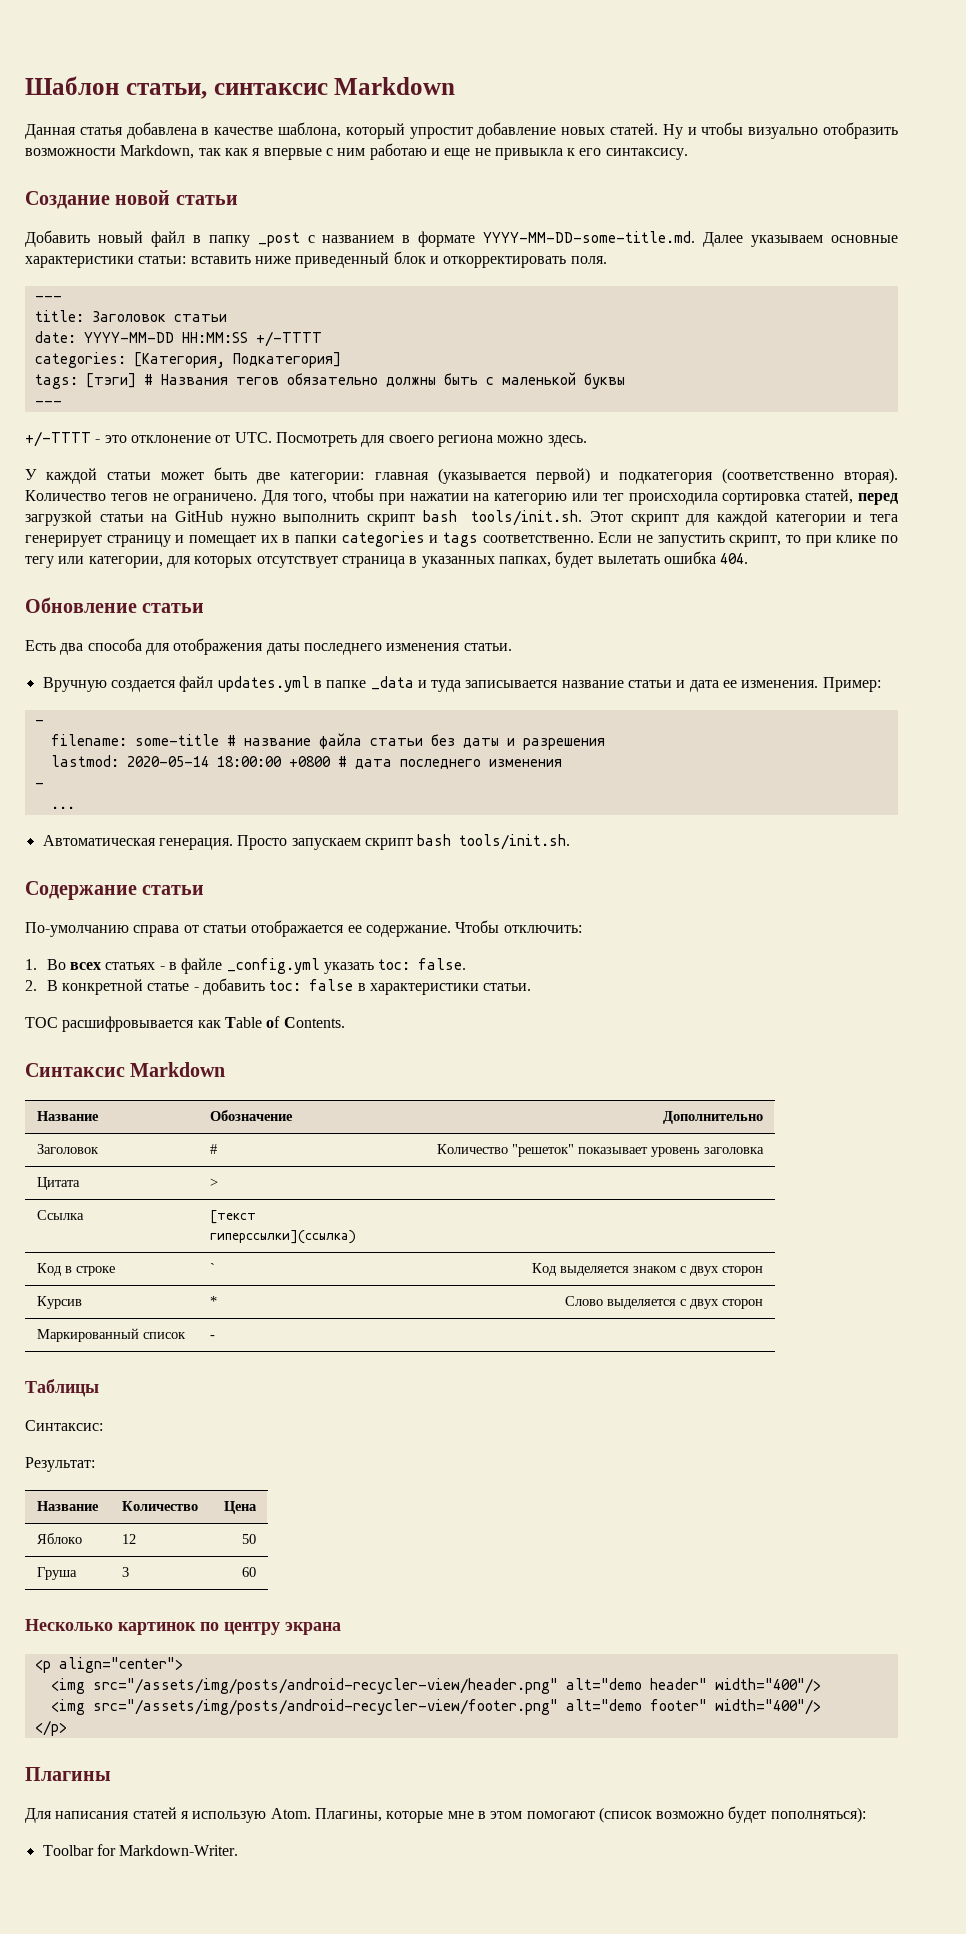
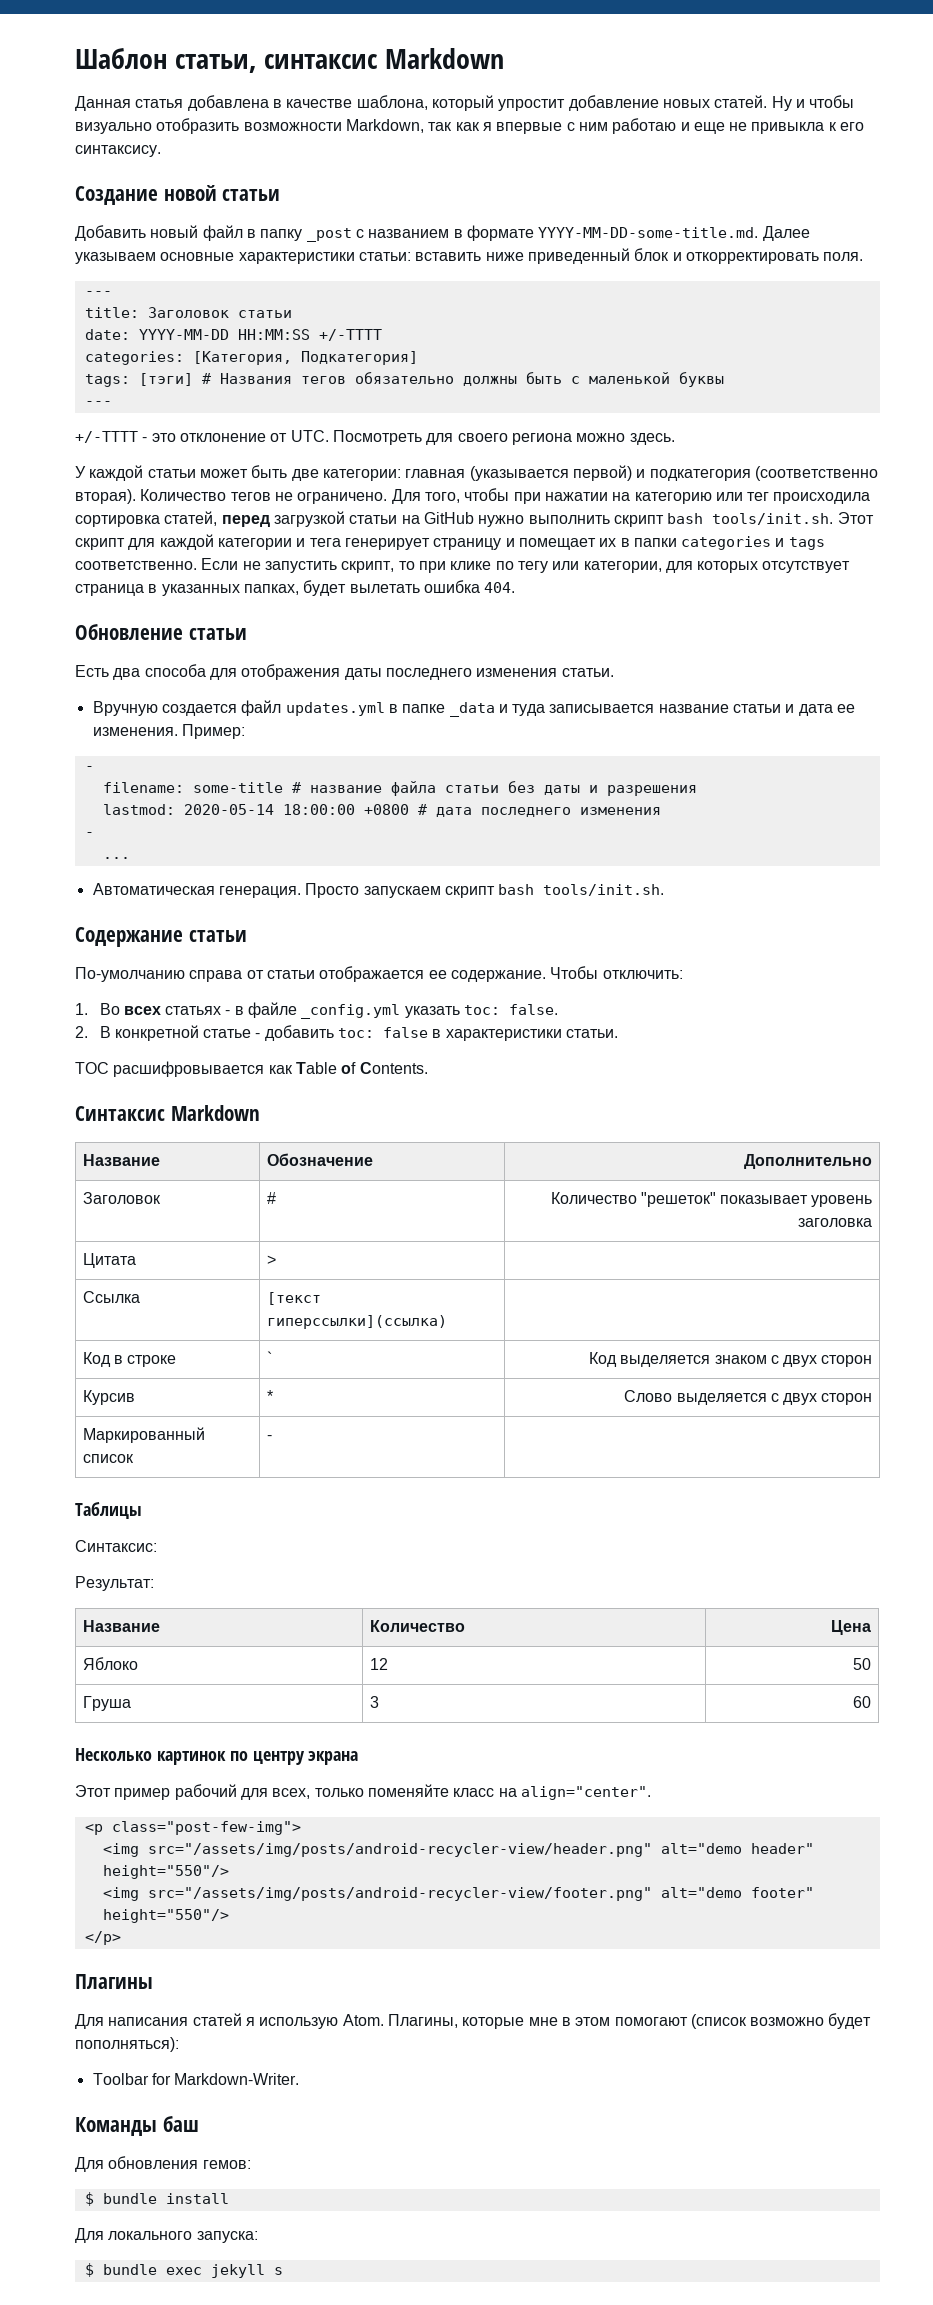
+ Этот пример рабочий для всех, только поменяйте класс на align="center".
- <p align="center">
+ <p class="post-few-img">
- <img src="/assets/img/posts/android-recycler-view/header.png" alt="demo header" width="400"/>
+ <img src="/assets/img/posts/android-recycler-view/header.png" alt="demo header" height="550"/>
- <img src="/assets/img/posts/android-recycler-view/footer.png" alt="demo footer" width="400"/>
+ <img src="/assets/img/posts/android-recycler-view/footer.png" alt="demo footer" height="550"/>
+ Команды баш
+ Для обновления гемов:
+ $ bundle install
+ Для локального запуска:
+ $ bundle exec jekyll s

